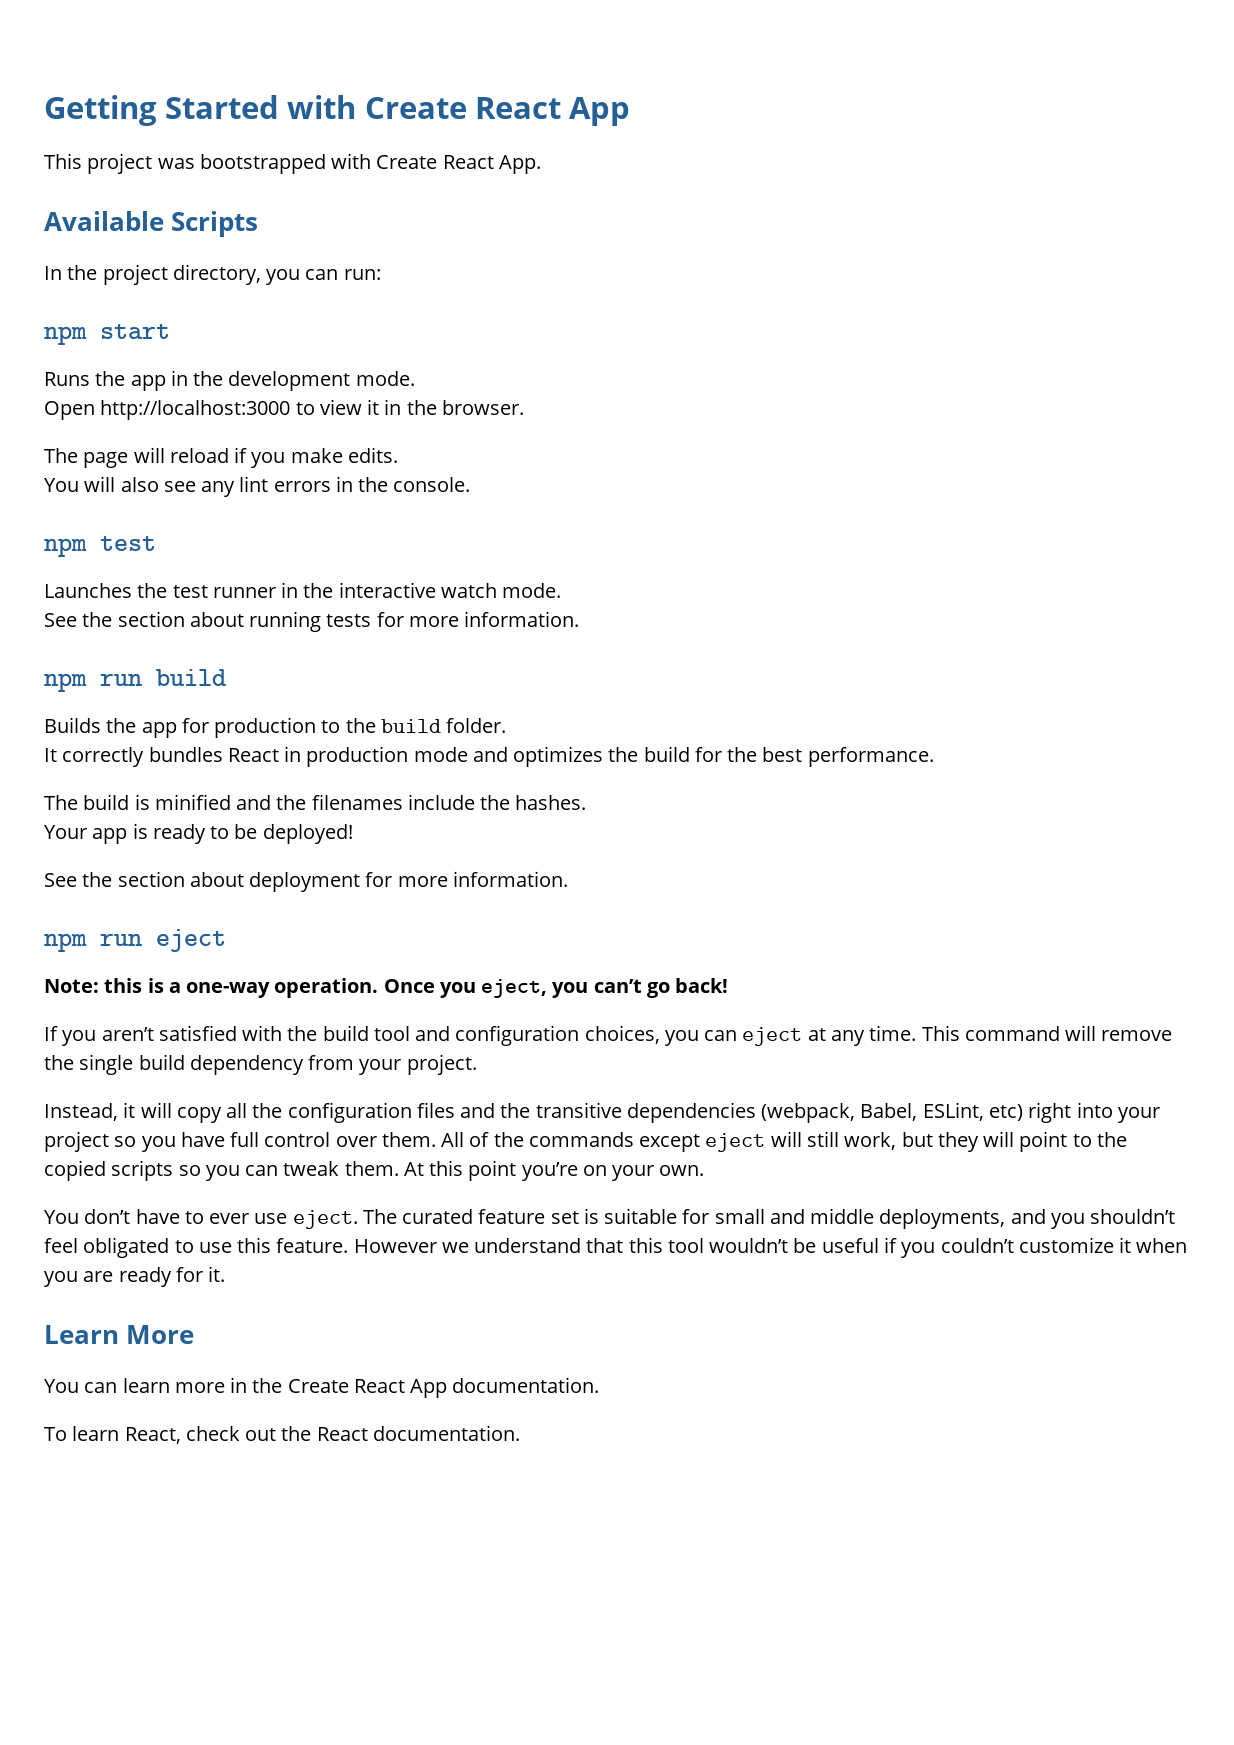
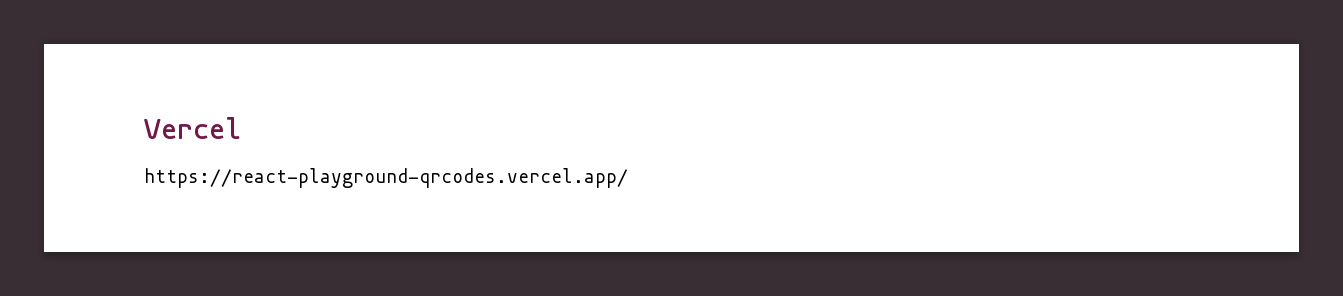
- Getting Started with Create React App
- This project was bootstrapped with Create React App.
- Available Scripts
- In the project directory, you can run:
- npm start
- Runs the app in the development mode.
- Open http://localhost:3000 to view it in the browser.
- The page will reload if you make edits.
- You will also see any lint errors in the console.
- npm test
- Launches the test runner in the interactive watch mode.
- See the section about running tests for more information.
- npm run build
- Builds the app for production to the build folder.
- It correctly bundles React in production mode and optimizes the build for the best performance.
- The build is minified and the filenames include the hashes.
- Your app is ready to be deployed!
- See the section about deployment for more information.
- npm run eject
- Note: this is a one-way operation. Once you eject, you can’t go back!
- If you aren’t satisfied with the build tool and configuration choices, you can eject at any time. This command will remove the single build dependency from your project.
- Instead, it will copy all the configuration files and the transitive dependencies (webpack, Babel, ESLint, etc) right into your project so you have full control over them. All of the commands except eject will still work, but they will point to the copied scripts so you can tweak them. At this point you’re on your own.
- You don’t have to ever use eject. The curated feature set is suitable for small and middle deployments, and you shouldn’t feel obligated to use this feature. However we understand that this tool wouldn’t be useful if you couldn’t customize it when you are ready for it.
- Learn More
- You can learn more in the Create React App documentation.
- To learn React, check out the React documentation.
+ Vercel
+ https://react-playground-qrcodes.vercel.app/

